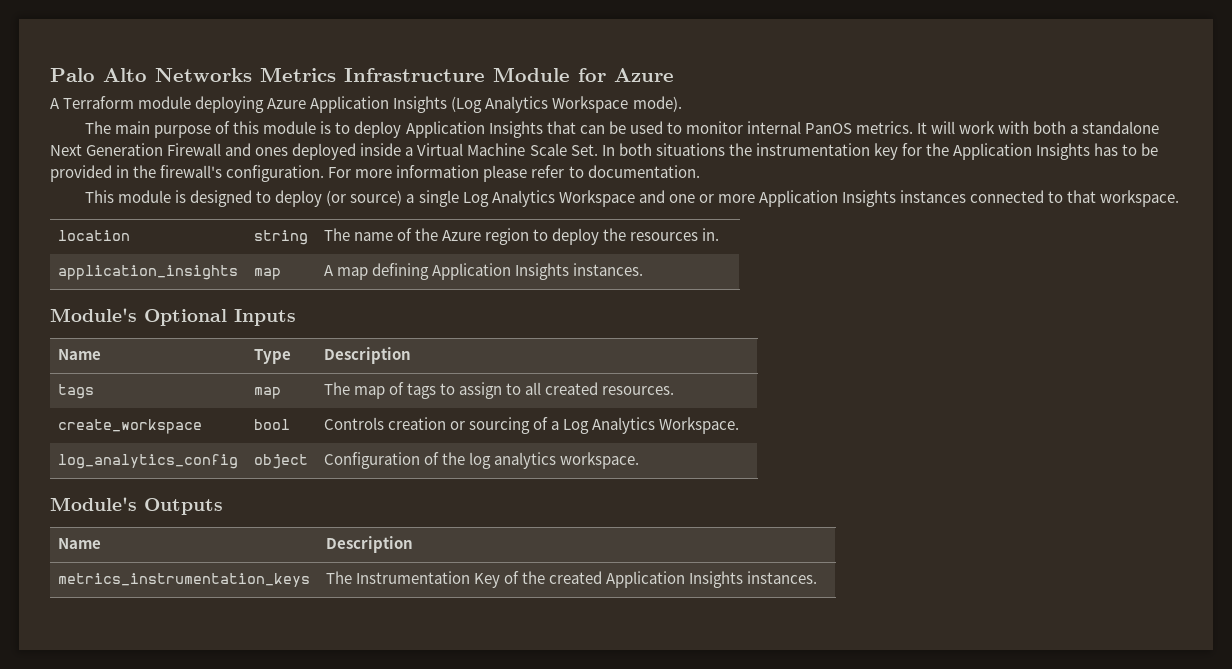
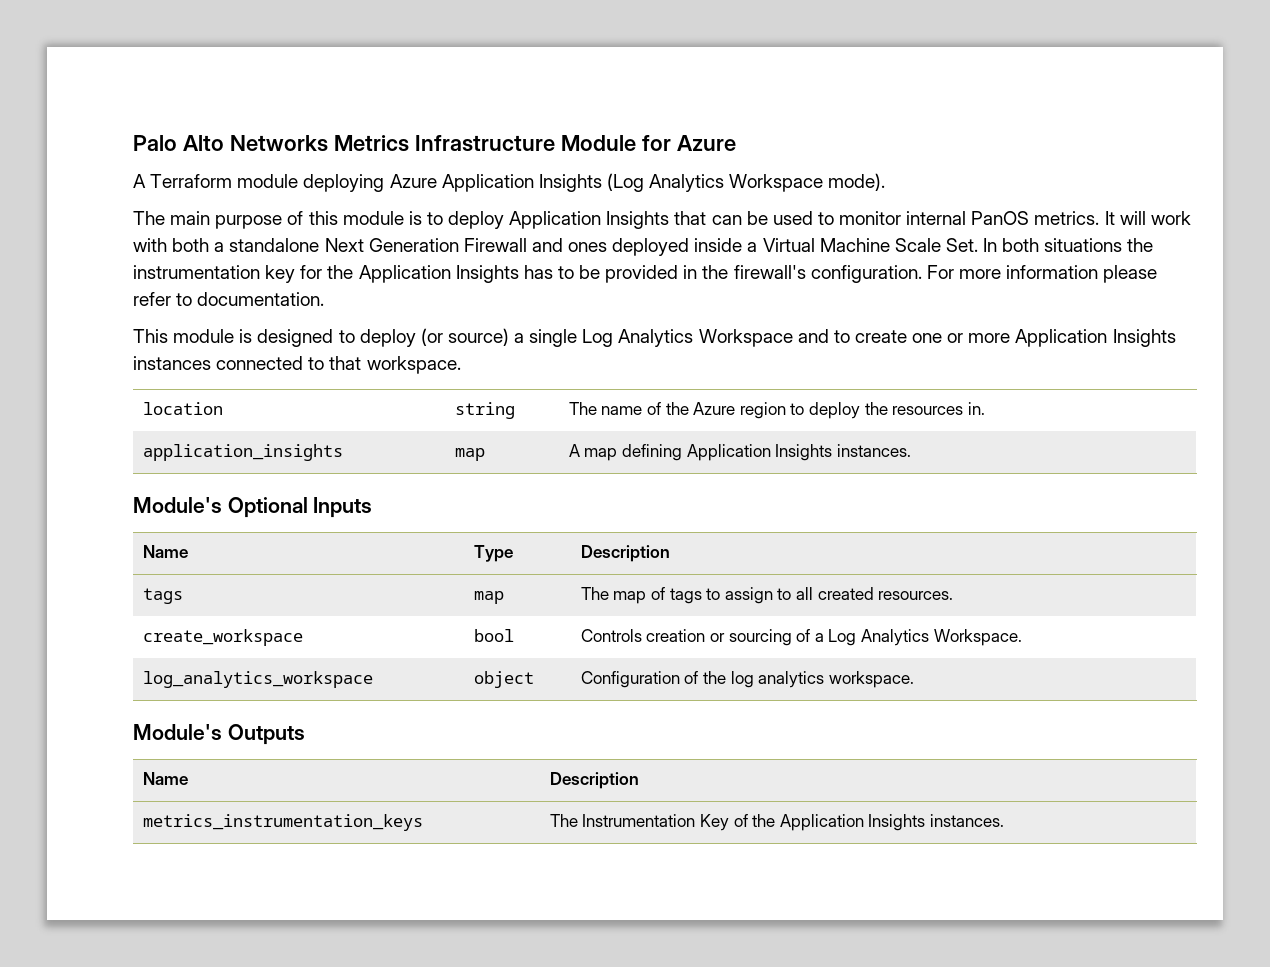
- This module is designed to deploy (or source) a single Log Analytics Workspace and one or more Application Insights instances connected to that workspace.
+ This module is designed to deploy (or source) a single Log Analytics Workspace and to create one or more Application Insights instances connected to that workspace.
- log_analytics_config | object | Configuration of the log analytics workspace.
+ log_analytics_workspace | object | Configuration of the log analytics workspace.
- metrics_instrumentation_keys | The Instrumentation Key of the created Application Insights instances.
+ metrics_instrumentation_keys | The Instrumentation Key of the Application Insights instances.

